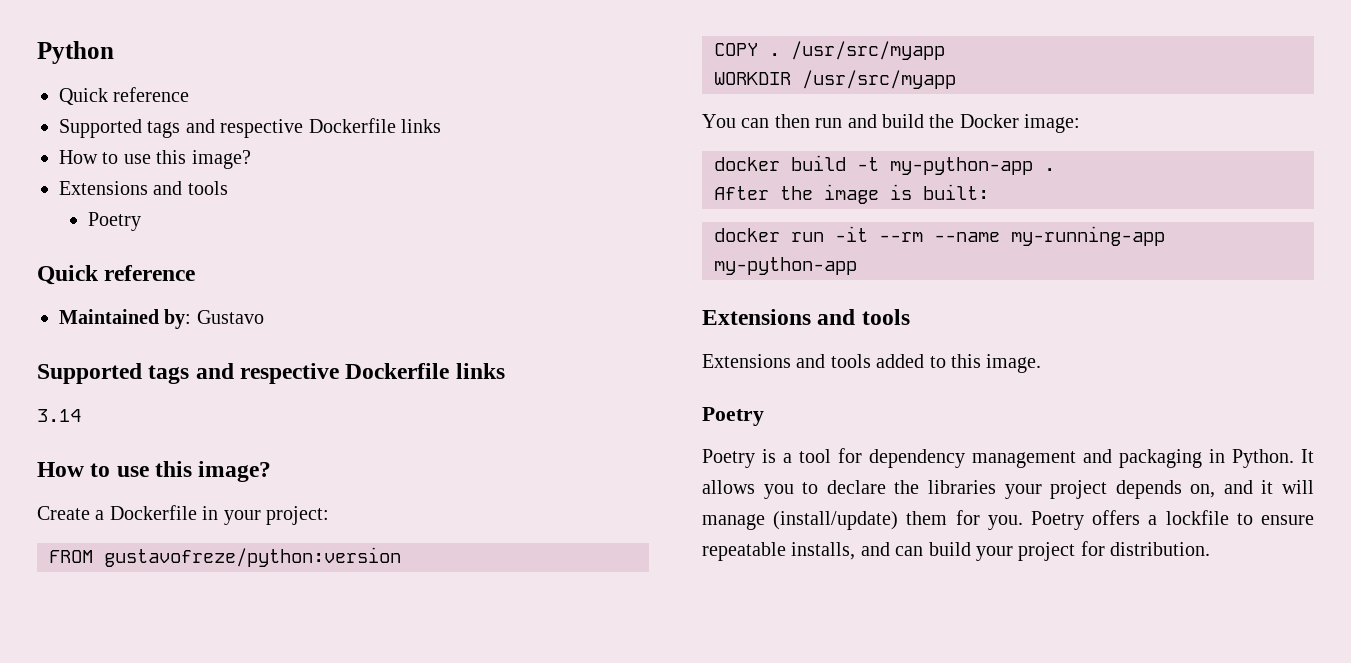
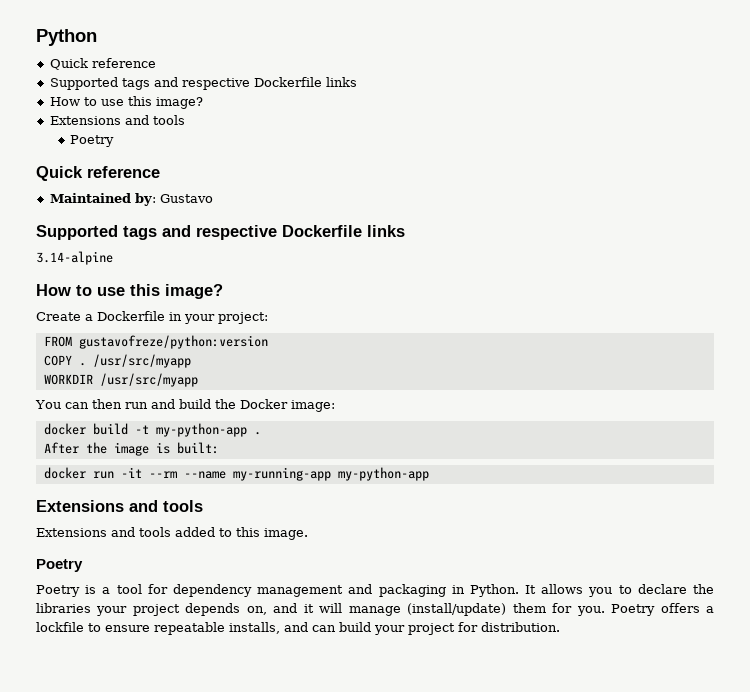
- 3.14
+ 3.14-alpine

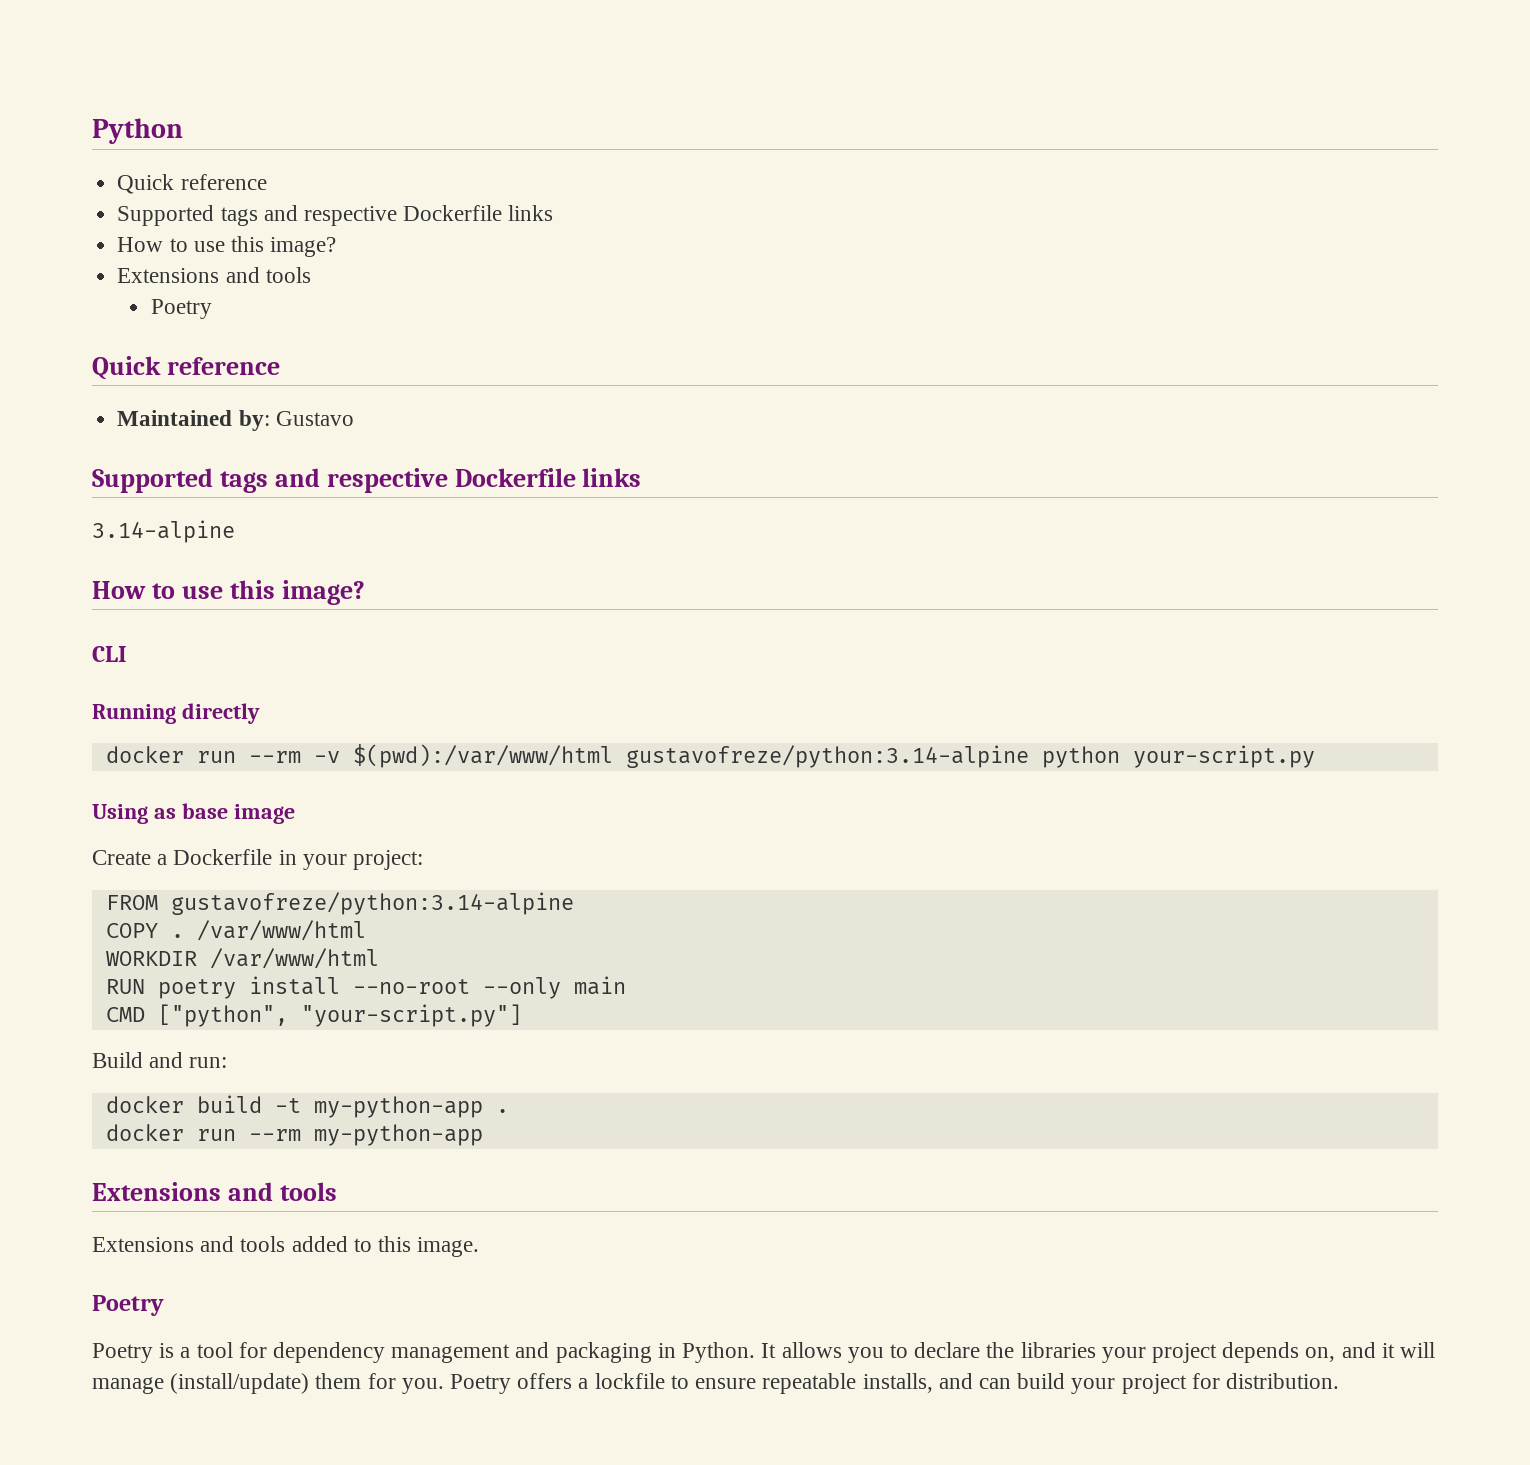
+ CLI
+ Running directly
+ docker run --rm -v $(pwd):/var/www/html gustavofreze/python:3.14-alpine python your-script.py
+ Using as base image
- FROM gustavofreze/python:version
+ FROM gustavofreze/python:3.14-alpine
- COPY . /usr/src/myapp
+ COPY . /var/www/html
- WORKDIR /usr/src/myapp
- You can then run and build the Docker image:
+ WORKDIR /var/www/html
+ RUN poetry install --no-root --only main
+ CMD ["python", "your-script.py"]
+ Build and run:
- After the image is built:
- docker run -it --rm --name my-running-app my-python-app
+ docker run --rm my-python-app

